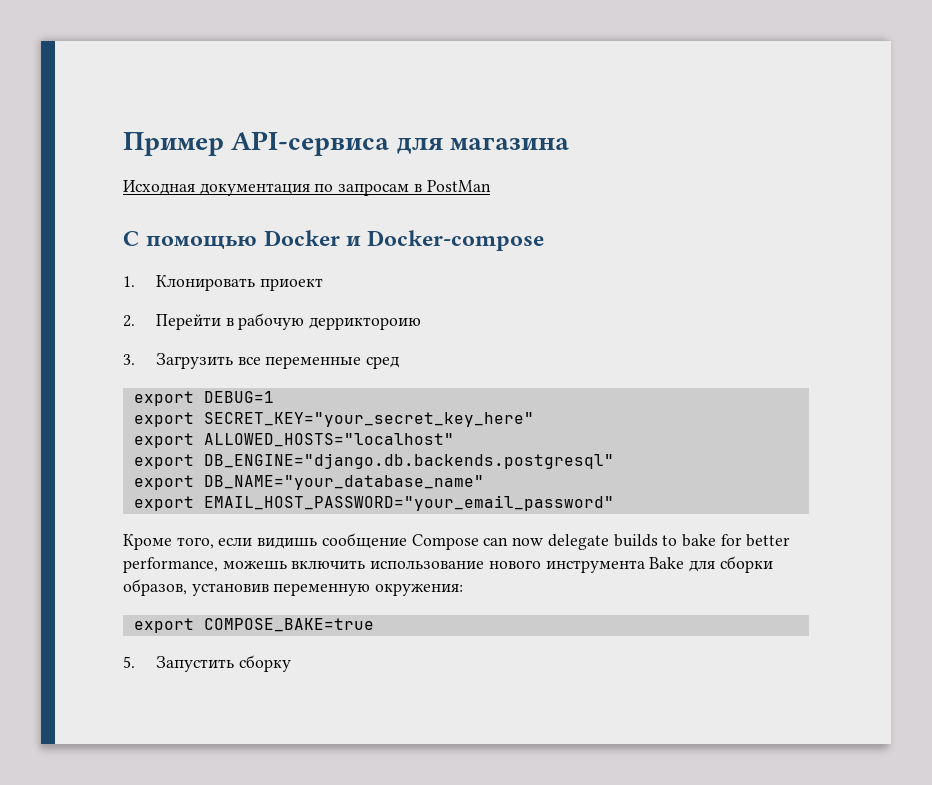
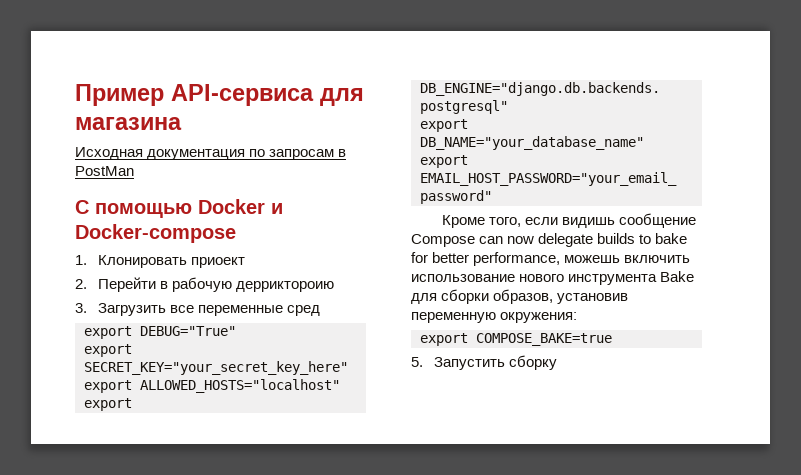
- export DEBUG=1
+ export DEBUG="True"

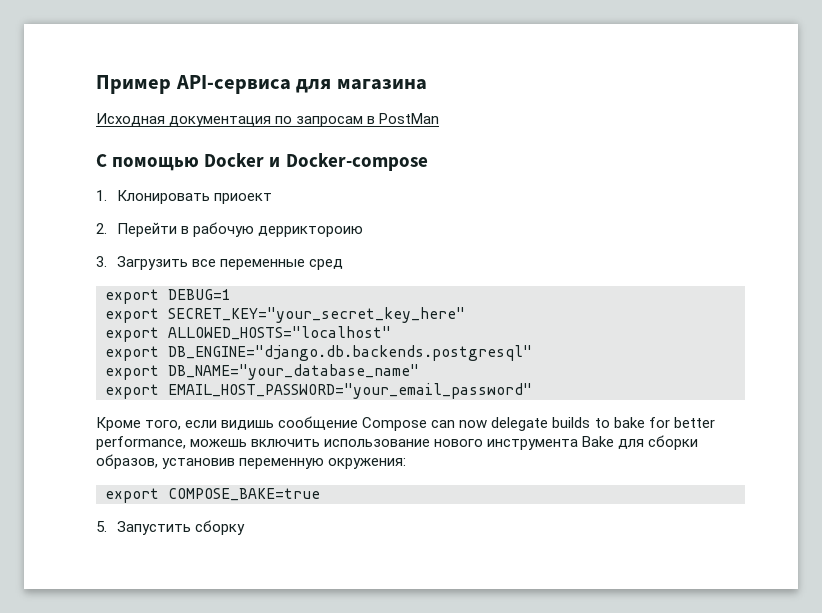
- export DEBUG="True"
+ export DEBUG=1

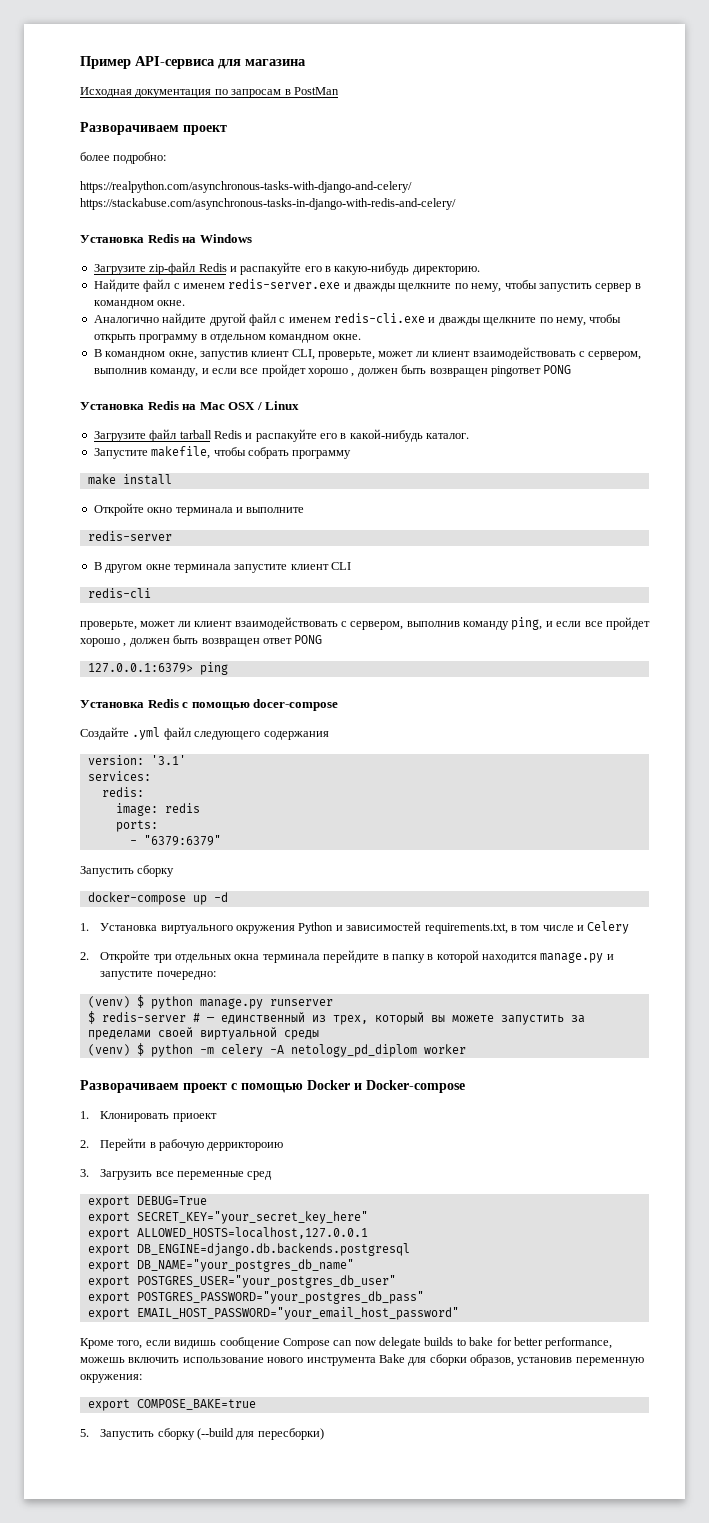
  Исходная документация по запросам в PostMan
- С помощью Docker и Docker-compose
+ Разворачиваем проект
+ более подробно:
+ https://realpython.com/asynchronous-tasks-with-django-and-celery/ https://stackabuse.com/asynchronous-tasks-in-django-with-redis-and-celery/
+ Установка Redis на Windows
+ Загрузите zip-файл Redis и распакуйте его в какую-нибудь директорию.
+ Найдите файл с именем redis-server.exe и дважды щелкните по нему, чтобы запустить сервер в командном окне.
+ Аналогично найдите другой файл с именем redis-cli.exe и дважды щелкните по нему, чтобы открыть программу в отдельном командном окне.
+ В командном окне, запустив клиент CLI, проверьте, может ли клиент взаимодействовать с сервером, выполнив команду, и если все пройдет хорошо , должен быть возвращен pingответ PONG
+ Установка Redis на Mac OSX / Linux
+ Загрузите файл tarball Redis и распакуйте его в какой-нибудь каталог.
+ Запустите makefile, чтобы собрать программу
+ make install
+ Откройте окно терминала и выполните
+ redis-server
+ В другом окне терминала запустите клиент CLI
+ redis-cli
+ проверьте, может ли клиент взаимодействовать с сервером, выполнив команду ping, и если все пройдет хорошо , должен быть возвращен ответ PONG
+ 127.0.0.1:6379> ping
+ Установка Redis с помощью docer-compose
+ Создайте .yml файл следующего содержания
+ version: '3.1'
+ services:
+ redis:
+ image: redis
+ ports:
+ - "6379:6379"
+ Запустить сборку
+ docker-compose up -d
+ 1. Установка виртуального окружения Python и зависимостей requirements.txt, в том числе и Celery
+ 2. Откройте три отдельных окна терминала перейдите в папку в которой находится manage.py и запустите почередно:
+ (venv) $ python manage.py runserver
+ $ redis-server # — единственный из трех, который вы можете запустить за пределами своей виртуальной среды
+ (venv) $ python -m celery -A netology_pd_diplom worker
+ Разворачиваем проект с помощью Docker и Docker-compose
- export DEBUG=1
+ export DEBUG=True
- export ALLOWED_HOSTS="localhost"
- export DB_ENGINE="django.db.backends.postgresql"
- export DB_NAME="your_database_name"
- export EMAIL_HOST_PASSWORD="your_email_password"
+ export ALLOWED_HOSTS=localhost,127.0.0.1
+ export DB_ENGINE=django.db.backends.postgresql
+ export DB_NAME="your_postgres_db_name"
+ export POSTGRES_USER="your_postgres_db_user"
+ export POSTGRES_PASSWORD="your_postgres_db_pass"
+ export EMAIL_HOST_PASSWORD="your_email_host_password"
- 5. Запустить сборку
+ 5. Запустить сборку (--build для пересборки)

